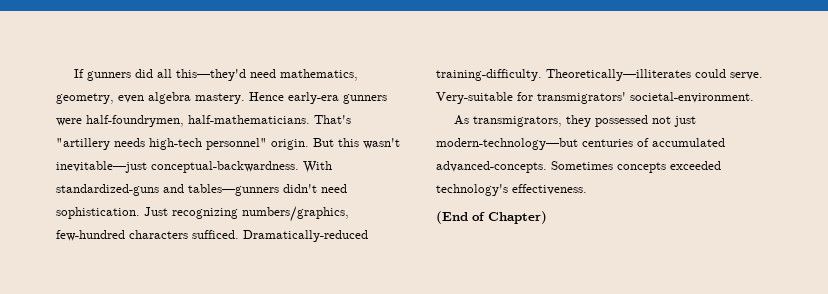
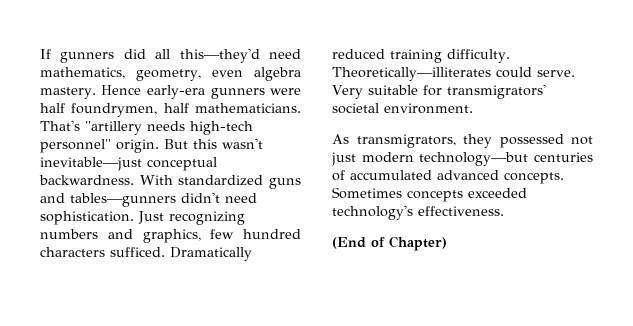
- Hence early-era gunners were half-foundrymen, half-mathematicians.
+ Hence early-era gunners were half foundrymen, half mathematicians.
- But this wasn't inevitable—just conceptual-backwardness. With standardized-guns and tables—gunners didn't need sophistication.
+ But this wasn't inevitable—just conceptual backwardness. With standardized guns and tables—gunners didn't need sophistication.
- Just recognizing numbers/graphics, few-hundred characters sufficed. Dramatically-reduced training-difficulty. Theoretically—illiterates could serve. Very-suitable for transmigrators' societal-environment.
+ Just recognizing numbers and graphics, few hundred characters sufficed. Dramatically reduced training difficulty. Theoretically—illiterates could serve. Very suitable for transmigrators' societal environment.
- As transmigrators, they possessed not just modern-technology—but centuries of accumulated advanced-concepts.
+ As transmigrators, they possessed not just modern technology—but centuries of accumulated advanced concepts.

